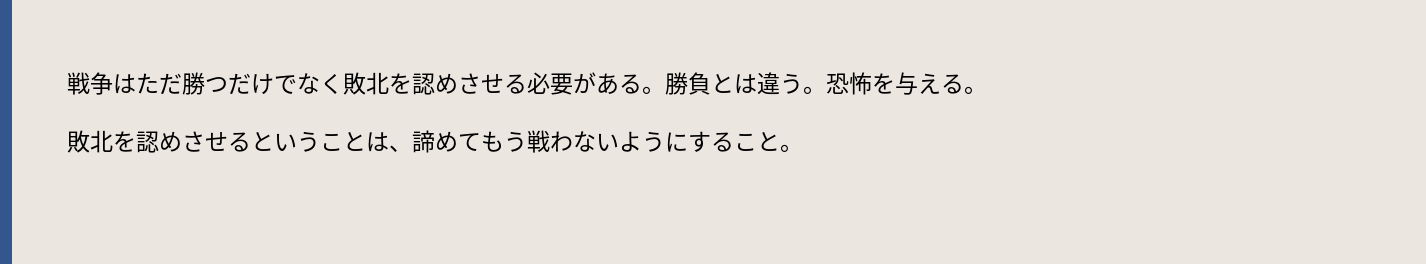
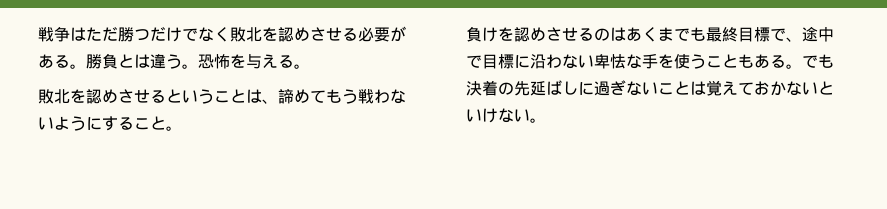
+ 負けを認めさせるのはあくまでも最終目標で、途中で目標に沿わない卑怯な手を使うこともある。でも決着の先延ばしに過ぎないことは覚えておかないといけない。

